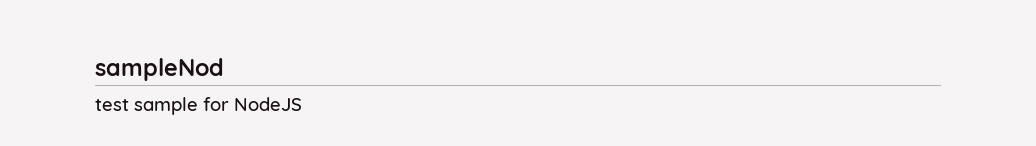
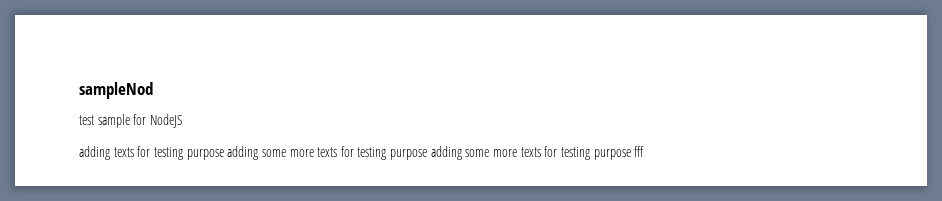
+ adding texts for testing purpose adding some more texts for testing purpose adding some more texts for testing purpose fff

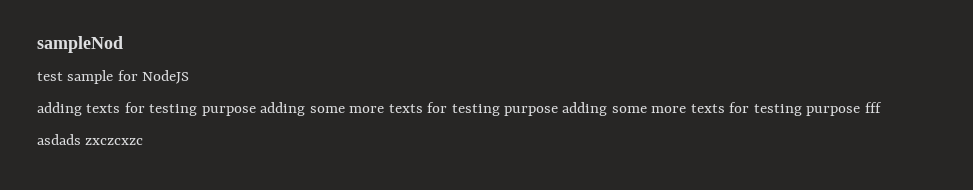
+ asdads zxczcxzc

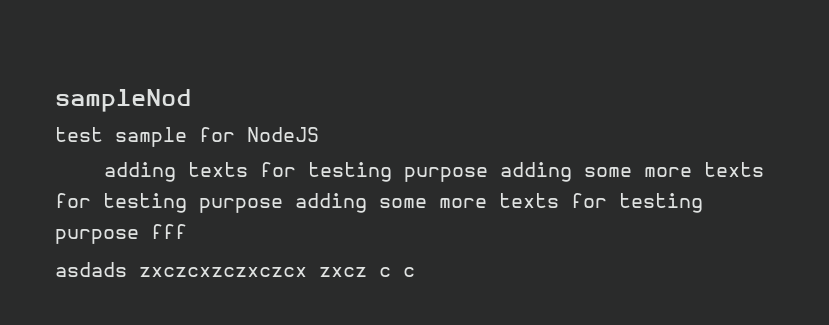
- asdads zxczcxzc
+ asdads zxczcxzczxczcx zxcz c c

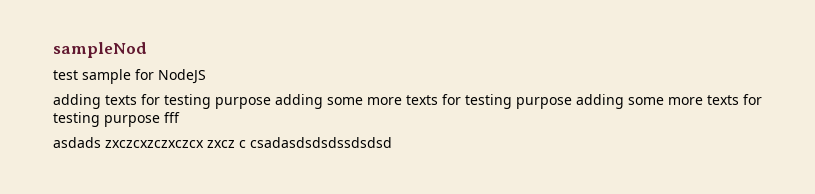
- asdads zxczcxzczxczcx zxcz c c
+ asdads zxczcxzczxczcx zxcz c csadasdsdsdssdsdsd

